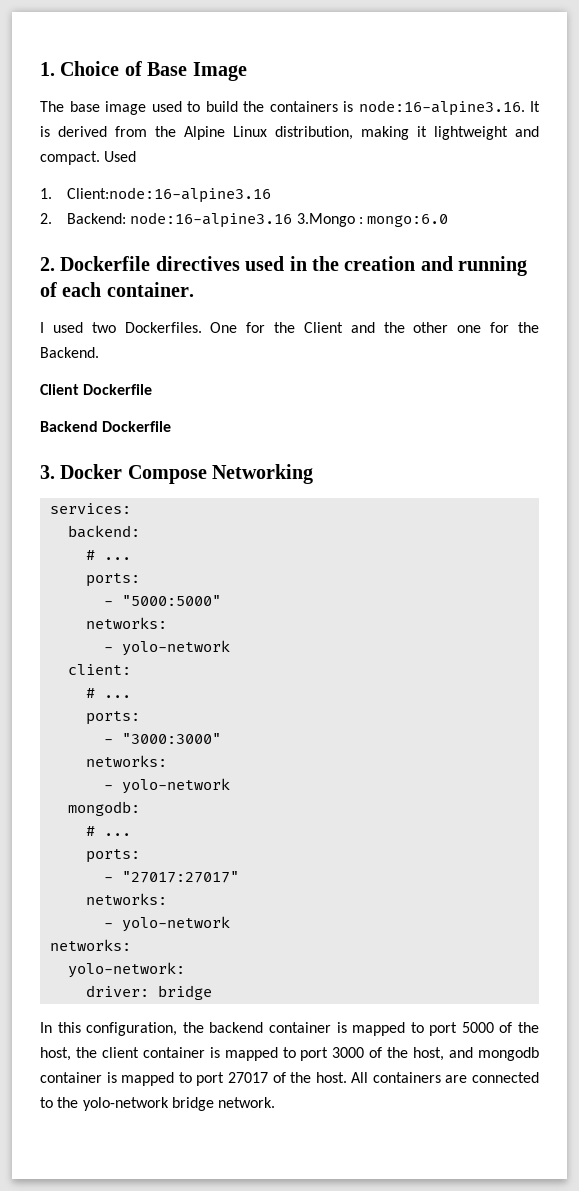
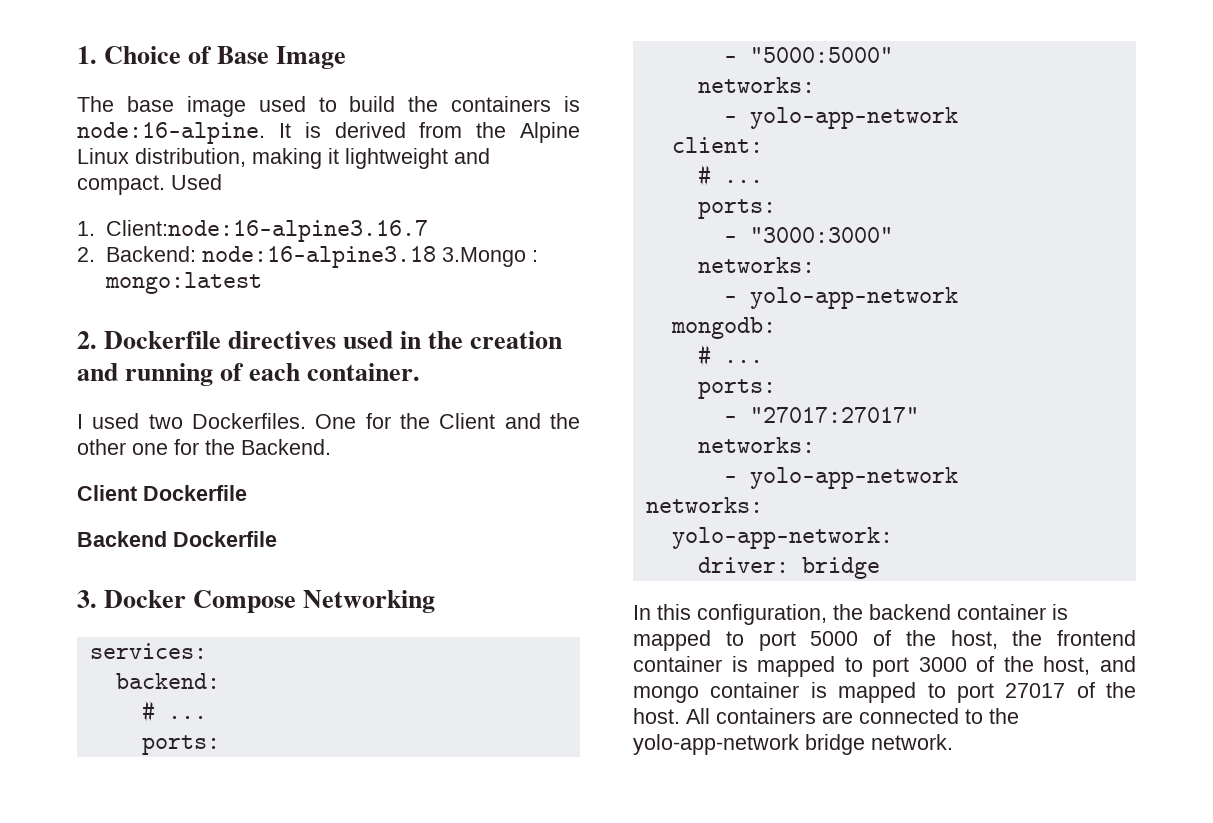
- The base image used to build the containers is node:16-alpine3.16. It is derived from the Alpine Linux distribution, making it lightweight and compact.
+ The base image used to build the containers is node:16-alpine. It is derived from the Alpine Linux distribution, making it lightweight and compact.
- 1. Client:node:16-alpine3.16
+ 1. Client:node:16-alpine3.16.7
- 2. Backend: node:16-alpine3.16 3.Mongo : mongo:6.0
+ 2. Backend: node:16-alpine3.18 3.Mongo : mongo:latest
  - "5000:5000"
  networks:
- - yolo-network
+ - yolo-app-network
  - "3000:3000"
  networks:
- - yolo-network
+ - yolo-app-network
  - "27017:27017"
  networks:
- - yolo-network
+ - yolo-app-network
  networks:
- yolo-network:
+ yolo-app-network:
- In this configuration, the backend container is mapped to port 5000 of the host, the client container is mapped to port 3000 of the host, and mongodb container is mapped to port 27017 of the host.
+ In this configuration, the backend container is mapped to port 5000 of the host, the frontend container is mapped to port 3000 of the host, and mongo container is mapped to port 27017 of the host.
- All containers are connected to the yolo-network bridge network.
+ All containers are connected to the yolo-app-network bridge network.

